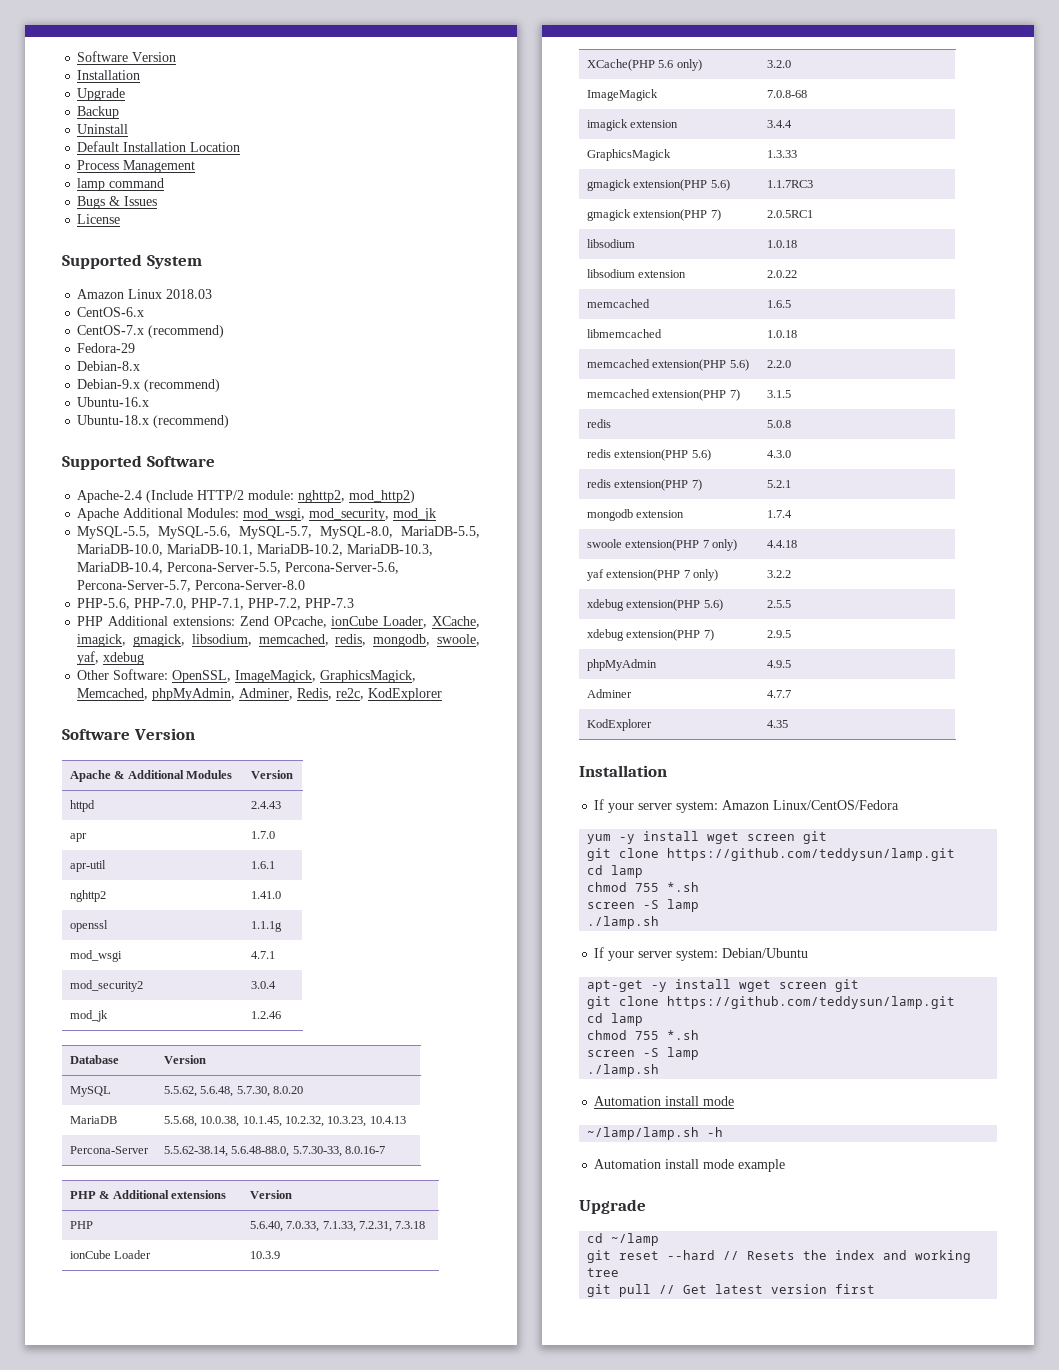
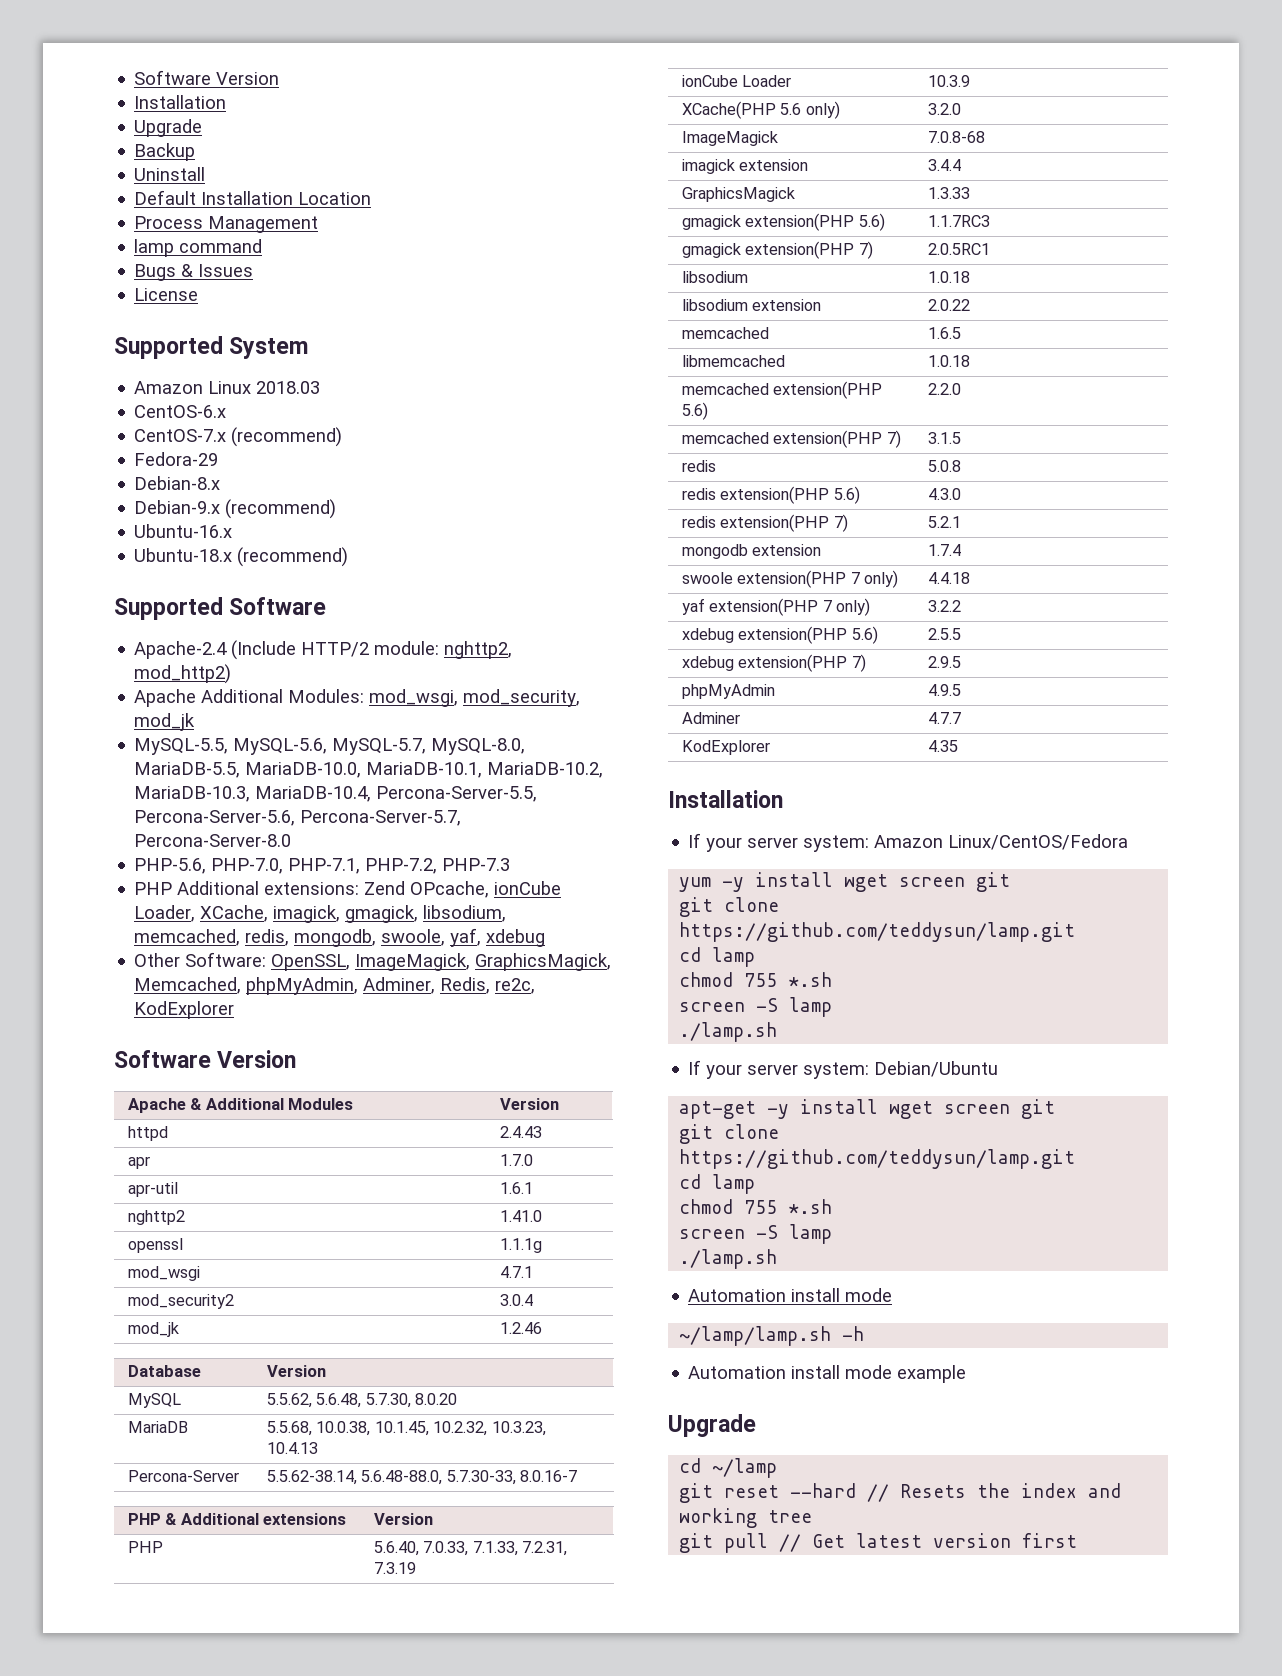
- PHP | 5.6.40, 7.0.33, 7.1.33, 7.2.31, 7.3.18
+ PHP | 5.6.40, 7.0.33, 7.1.33, 7.2.31, 7.3.19

